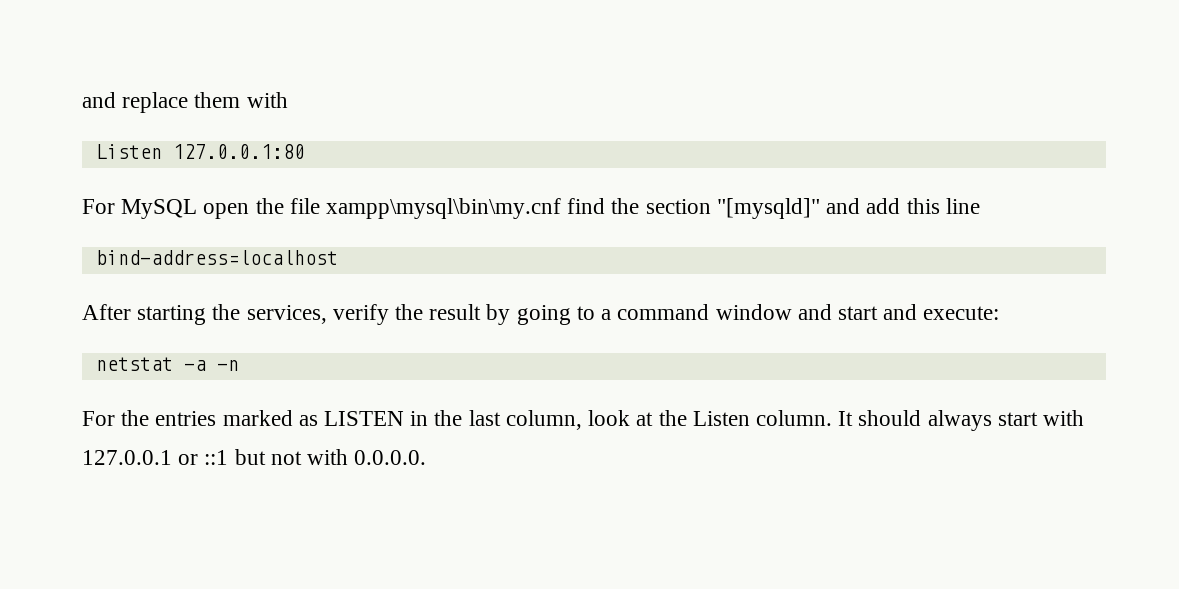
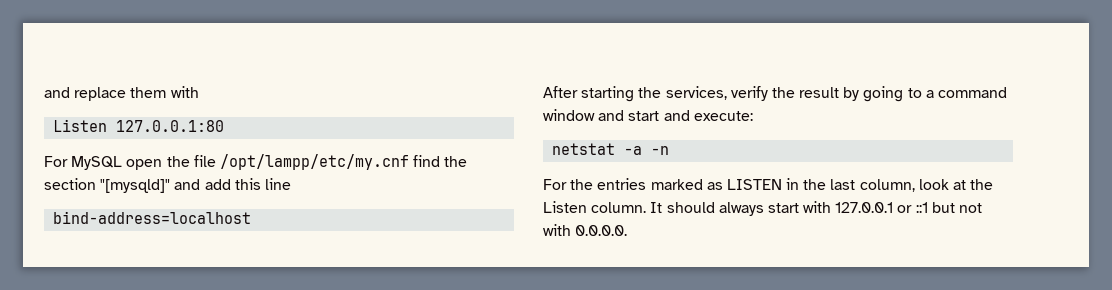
- For MySQL open the file xampp\mysql\bin\my.cnf find the section "[mysqld]" and add this line
+ For MySQL open the file /opt/lampp/etc/my.cnf find the section "[mysqld]" and add this line

